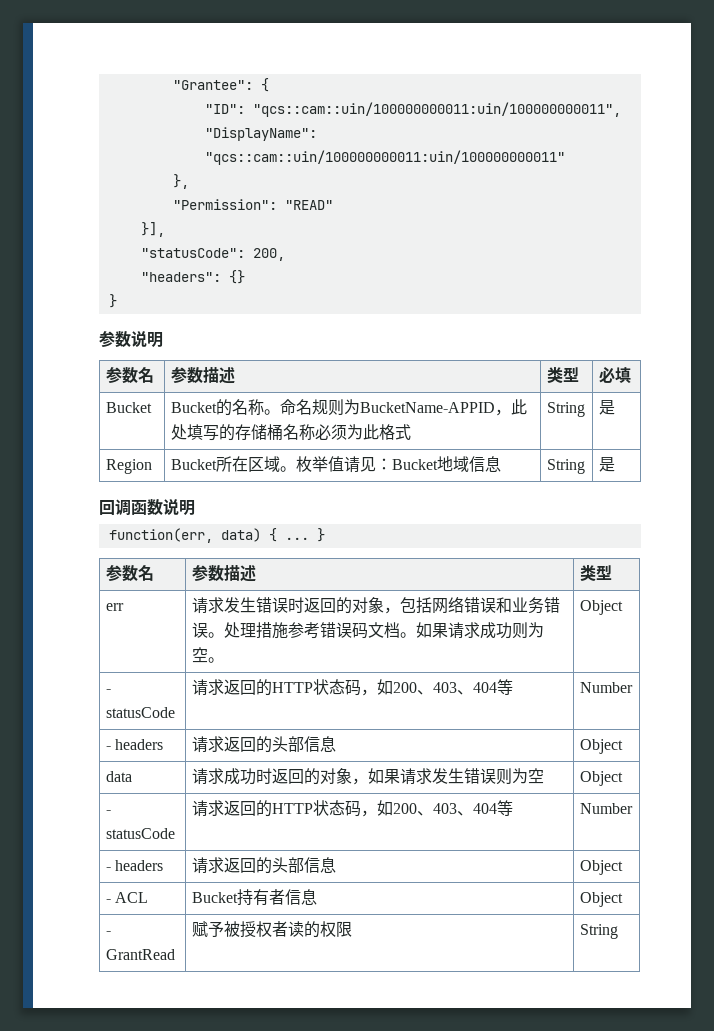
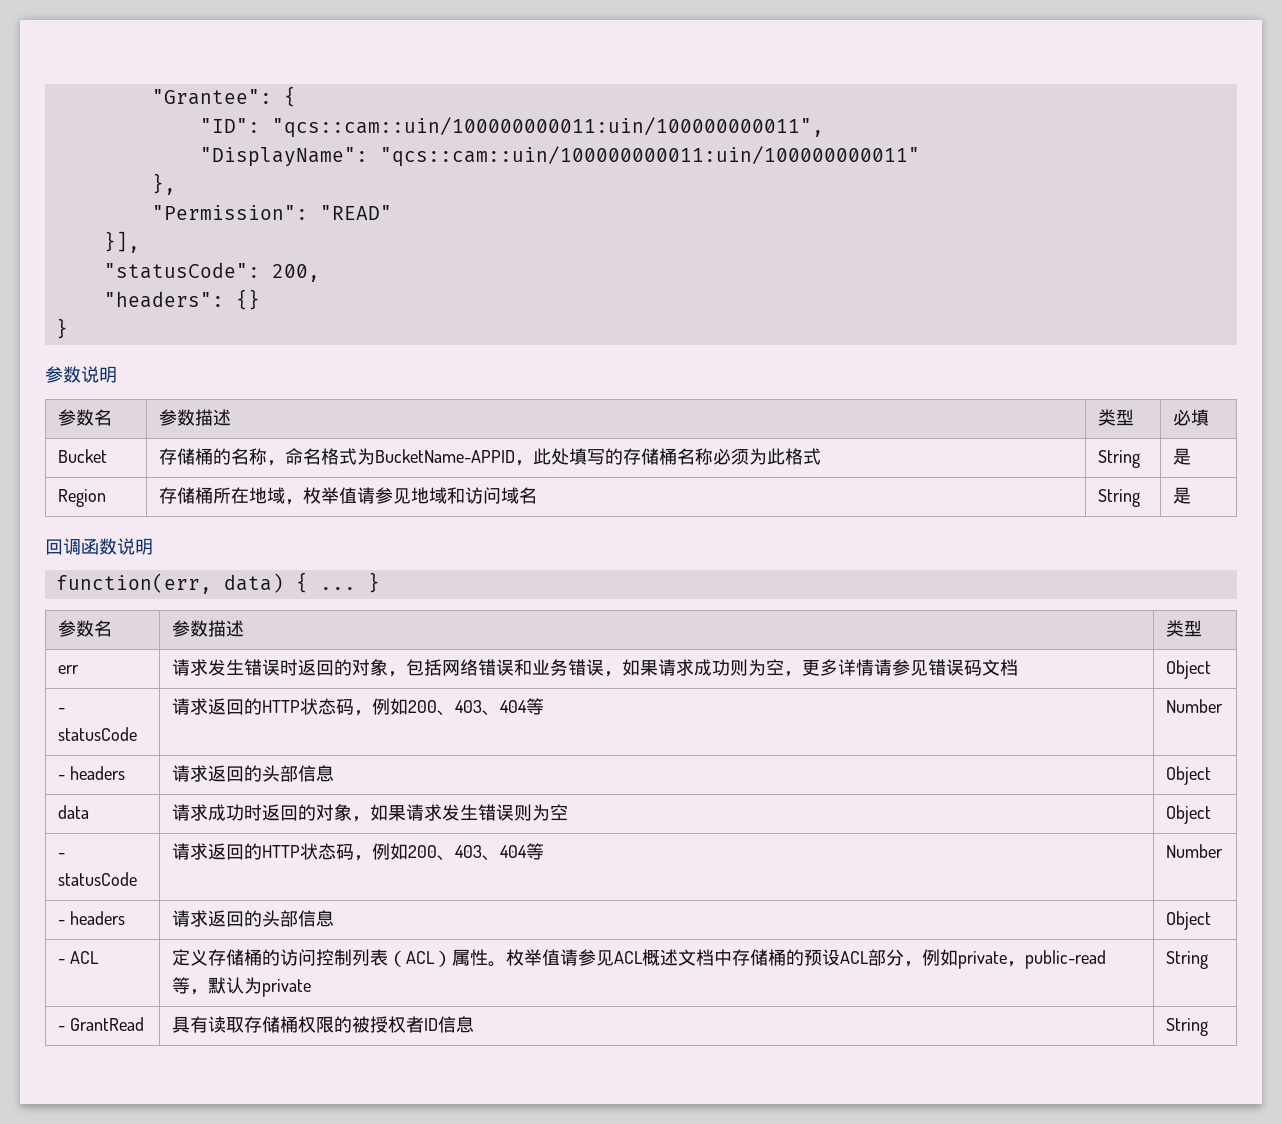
- Bucket | Bucket的名称。命名规则为BucketName-APPID，此处填写的存储桶名称必须为此格式 | String | 是
+ Bucket | 存储桶的名称，命名格式为BucketName-APPID，此处填写的存储桶名称必须为此格式 | String | 是
- Region | Bucket所在区域。枚举值请见：Bucket地域信息 | String | 是
+ Region | 存储桶所在地域，枚举值请参见地域和访问域名 | String | 是
- err | 请求发生错误时返回的对象，包括网络错误和业务错误。处理措施参考错误码文档。如果请求成功则为空。 | Object
- - statusCode | 请求返回的HTTP状态码，如200、403、404等 | Number
+ err | 请求发生错误时返回的对象，包括网络错误和业务错误，如果请求成功则为空，更多详情请参见错误码文档 | Object
+ - statusCode | 请求返回的HTTP状态码，例如200、403、404等 | Number
  data | 请求成功时返回的对象，如果请求发生错误则为空 | Object
- - statusCode | 请求返回的HTTP状态码，如200、403、404等 | Number
+ - statusCode | 请求返回的HTTP状态码，例如200、403、404等 | Number
- - ACL | Bucket持有者信息 | Object
- - GrantRead | 赋予被授权者读的权限 | String
+ - ACL | 定义存储桶的访问控制列表（ACL）属性。枚举值请参见ACL概述文档中存储桶的预设ACL部分，例如private，public-read等，默认为private | String
+ - GrantRead | 具有读取存储桶权限的被授权者ID信息 | String

